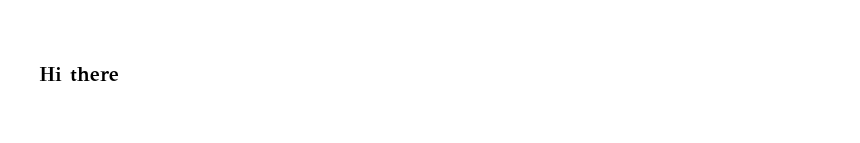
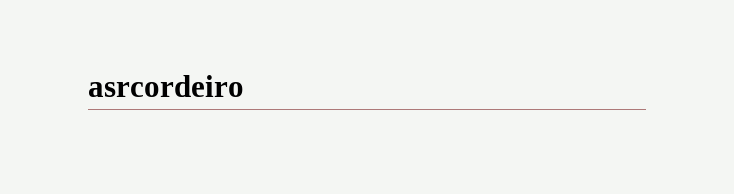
- Hi there
+ asrcordeiro

